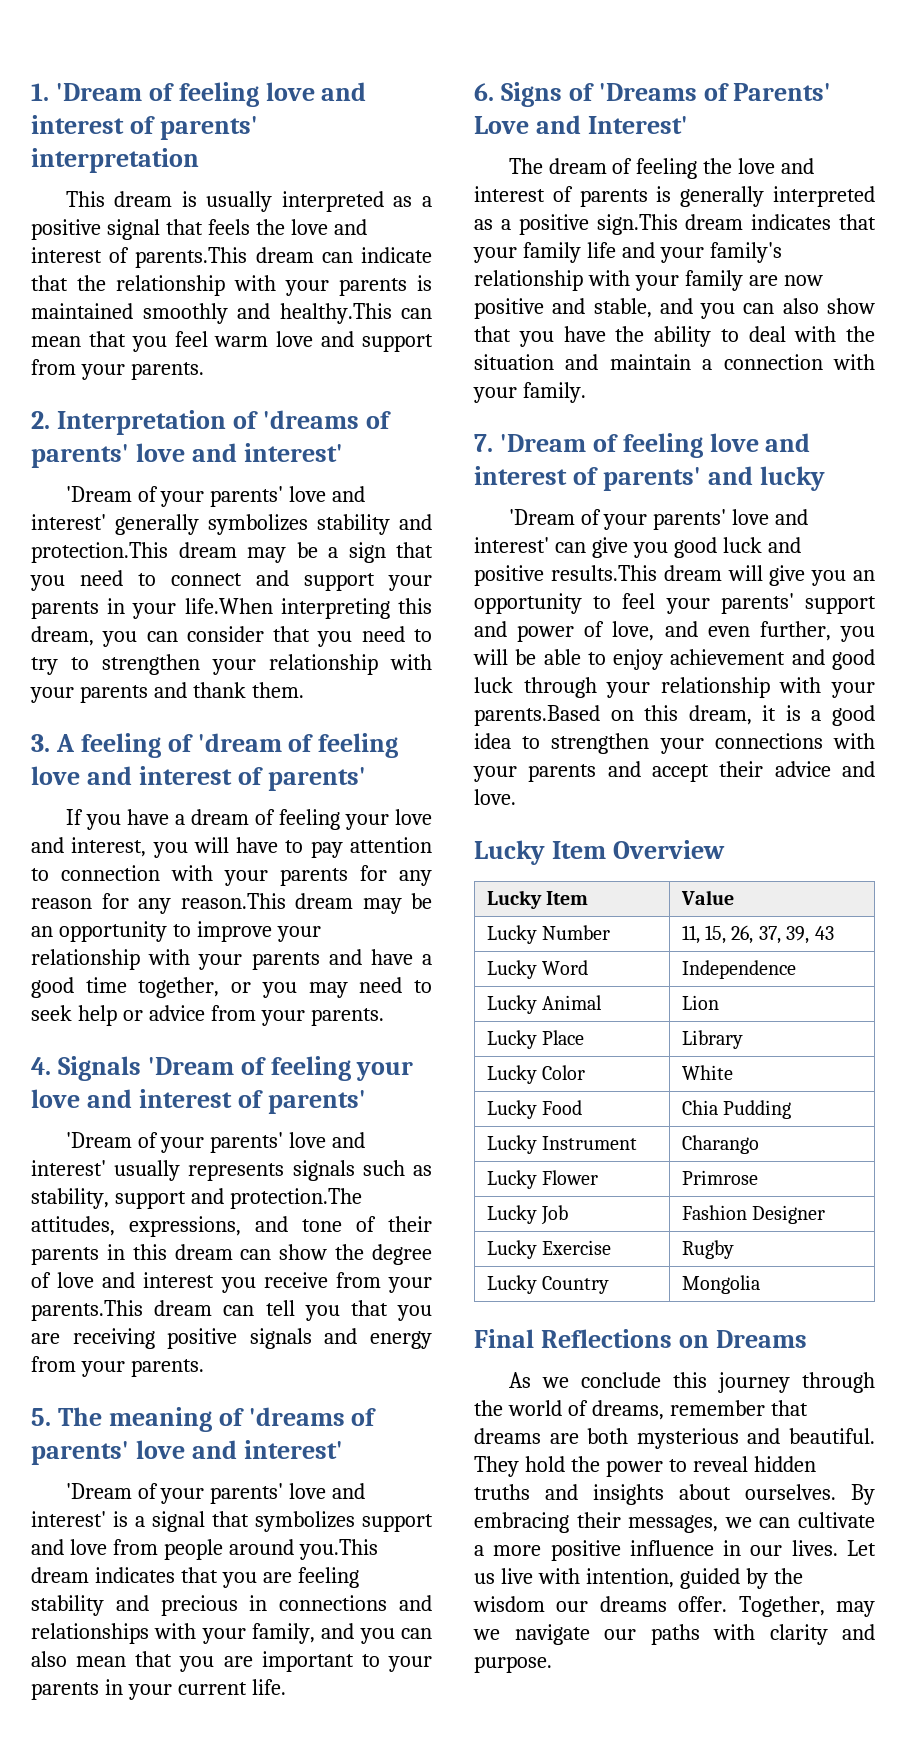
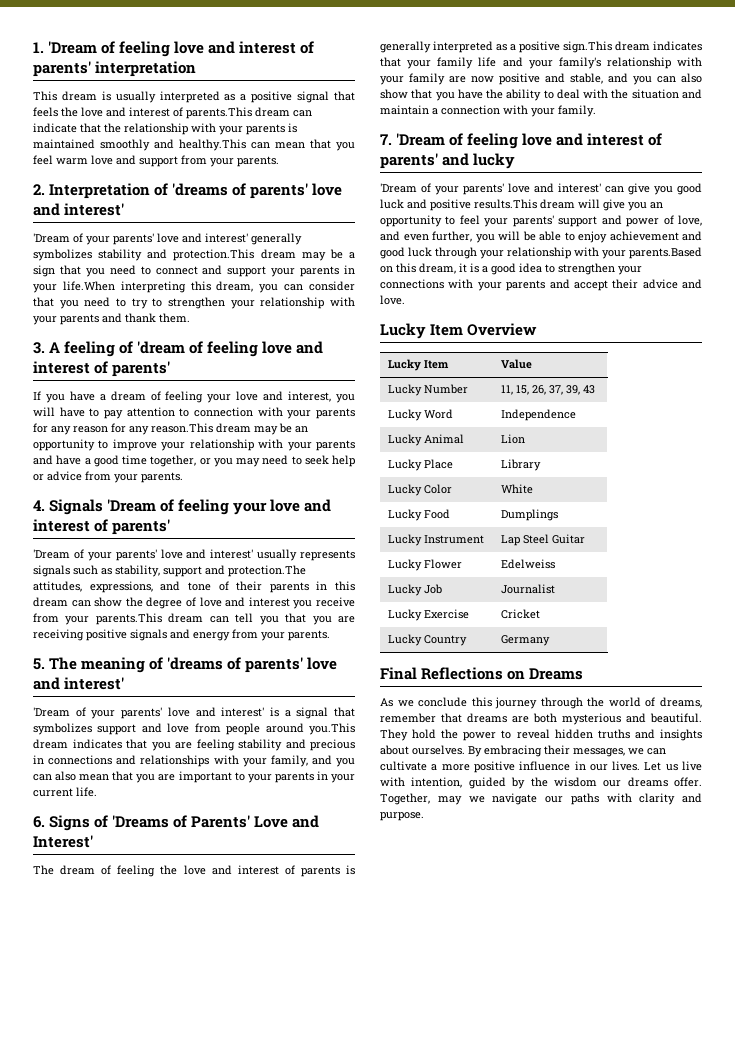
- Lucky Food | Chia Pudding
+ Lucky Food | Dumplings
- Lucky Instrument | Charango
+ Lucky Instrument | Lap Steel Guitar
- Lucky Flower | Primrose
+ Lucky Flower | Edelweiss
- Lucky Job | Fashion Designer
+ Lucky Job | Journalist
- Lucky Exercise | Rugby
+ Lucky Exercise | Cricket
- Lucky Country | Mongolia
+ Lucky Country | Germany

